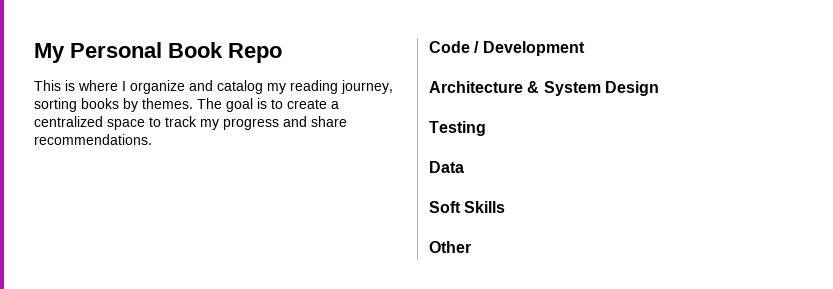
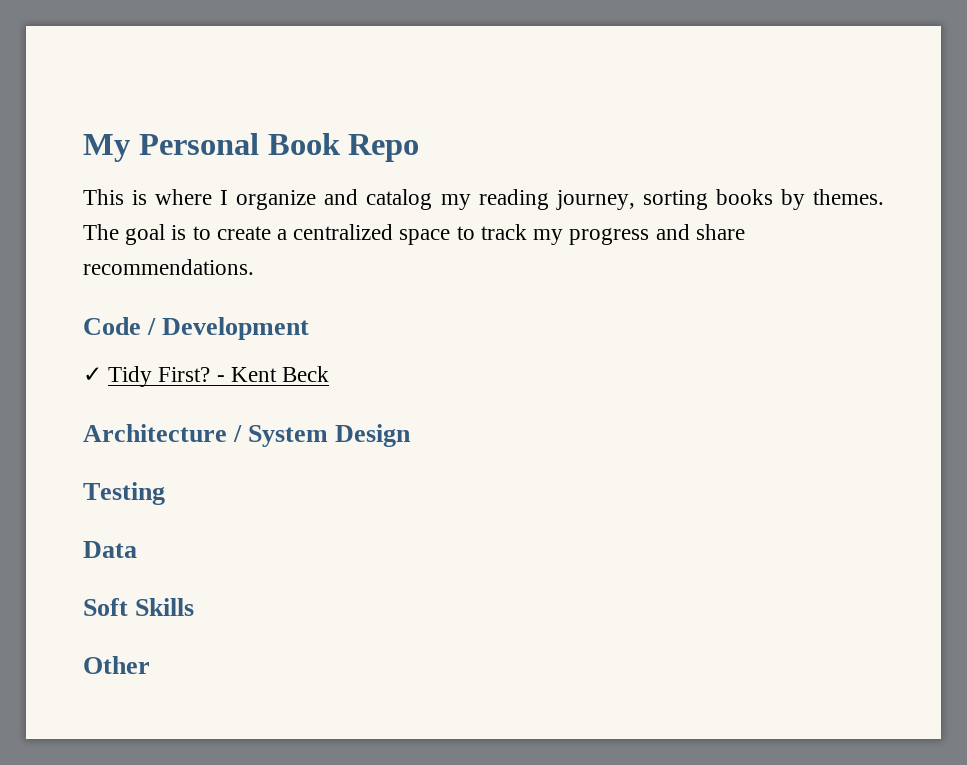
+ ✓ Tidy First? - Kent Beck
- Architecture & System Design
+ Architecture / System Design

